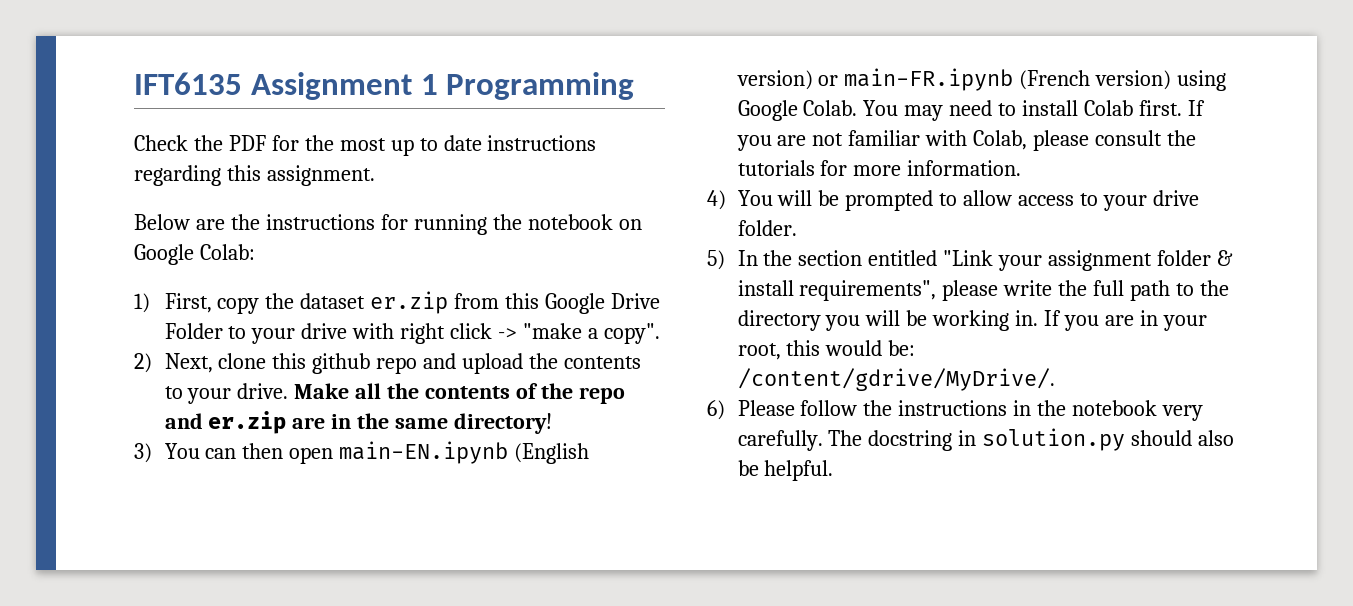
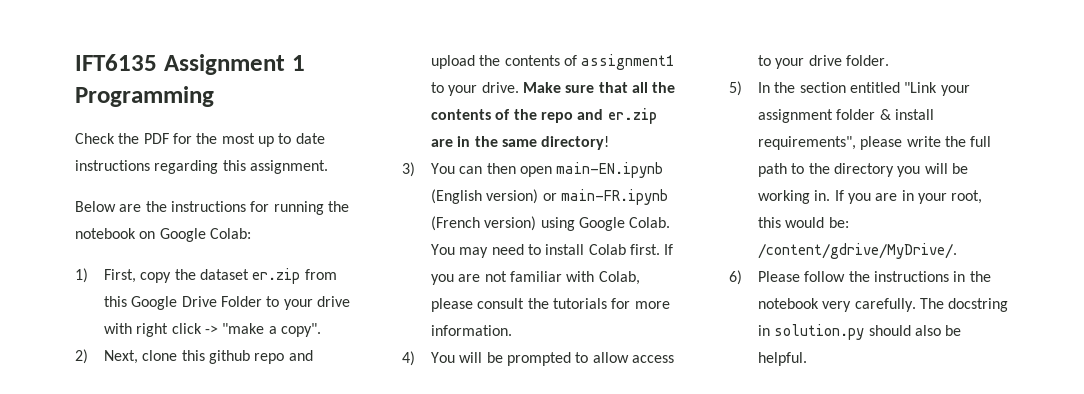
- 2) Next, clone this github repo and upload the contents to your drive.
+ 2) Next, clone this github repo and upload the contents of assignment1 to your drive.
- Make all the contents of the repo and er.zip are in the same directory!
+ Make sure that all the contents of the repo and er.zip are in the same directory!

